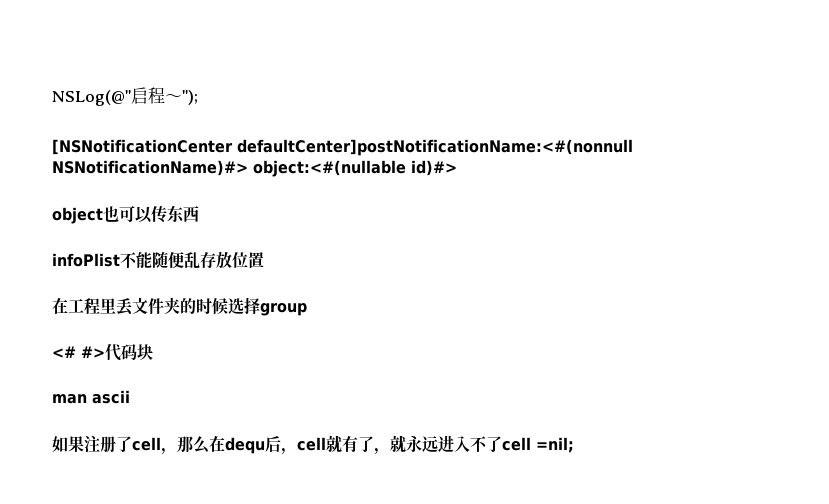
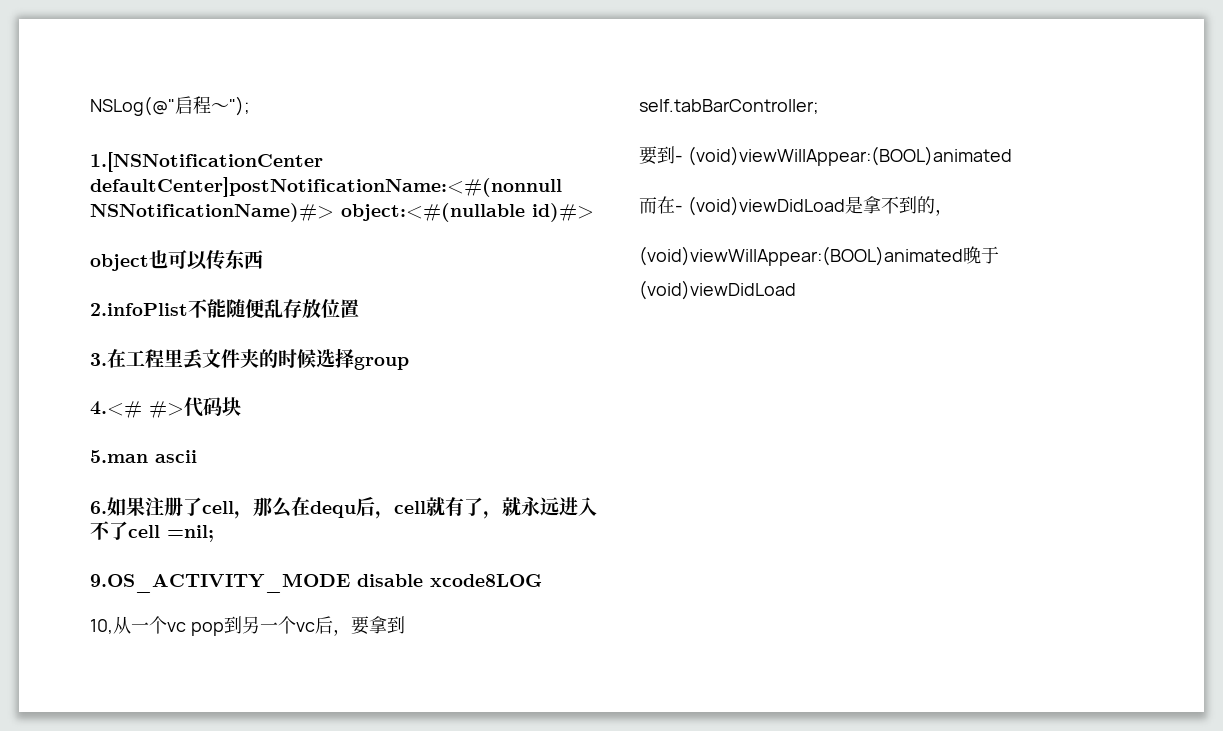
- [NSNotificationCenter defaultCenter]postNotificationName:<#(nonnull NSNotificationName)#> object:<#(nullable id)#>
+ 1.[NSNotificationCenter defaultCenter]postNotificationName:<#(nonnull NSNotificationName)#> object:<#(nullable id)#>
- infoPlist不能随便乱存放位置
+ 2.infoPlist不能随便乱存放位置
- 在工程里丢文件夹的时候选择group
+ 3.在工程里丢文件夹的时候选择group
- <# #>代码块
+ 4.<# #>代码块
- man ascii
+ 5.man ascii
- 如果注册了cell，那么在dequ后，cell就有了，就永远进入不了cell =nil;
+ 6.如果注册了cell，那么在dequ后，cell就有了，就永远进入不了cell =nil;
+ 9.OS_ACTIVITY_MODE disable xcode8LOG
+ 10,从一个vc pop到另一个vc后，要拿到
+ self.tabBarController;
+ 要到- (void)viewWillAppear:(BOOL)animated
+ 而在- (void)viewDidLoad是拿不到的，
+ (void)viewWillAppear:(BOOL)animated晚于(void)viewDidLoad

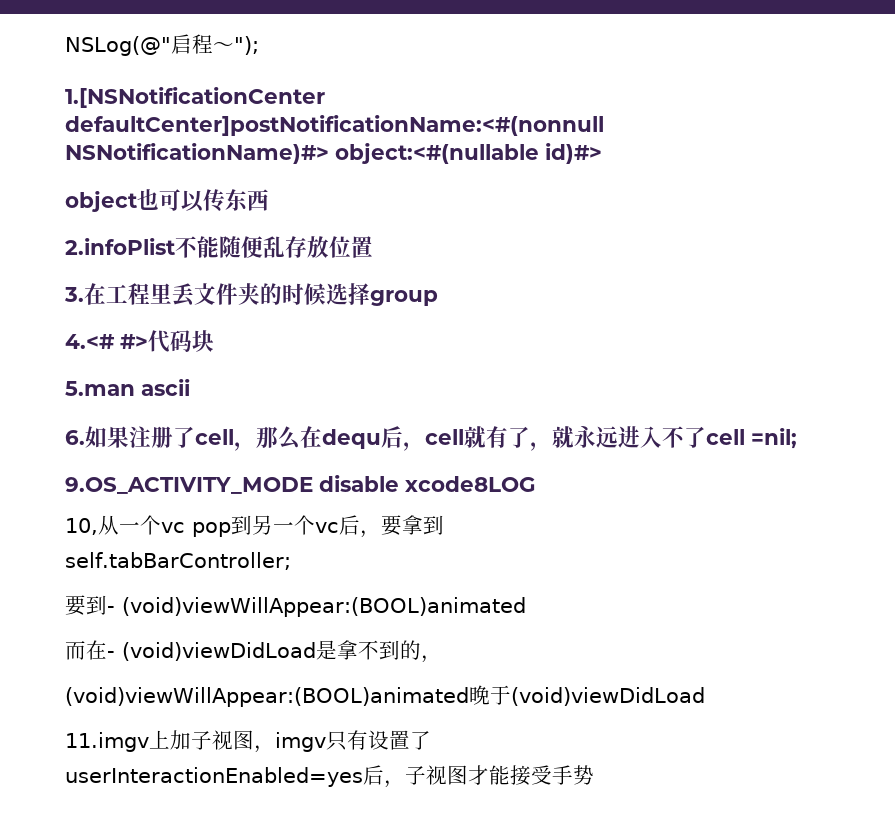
+ 11.imgv上加子视图，imgv只有设置了
+ userInteractionEnabled=yes后，子视图才能接受手势

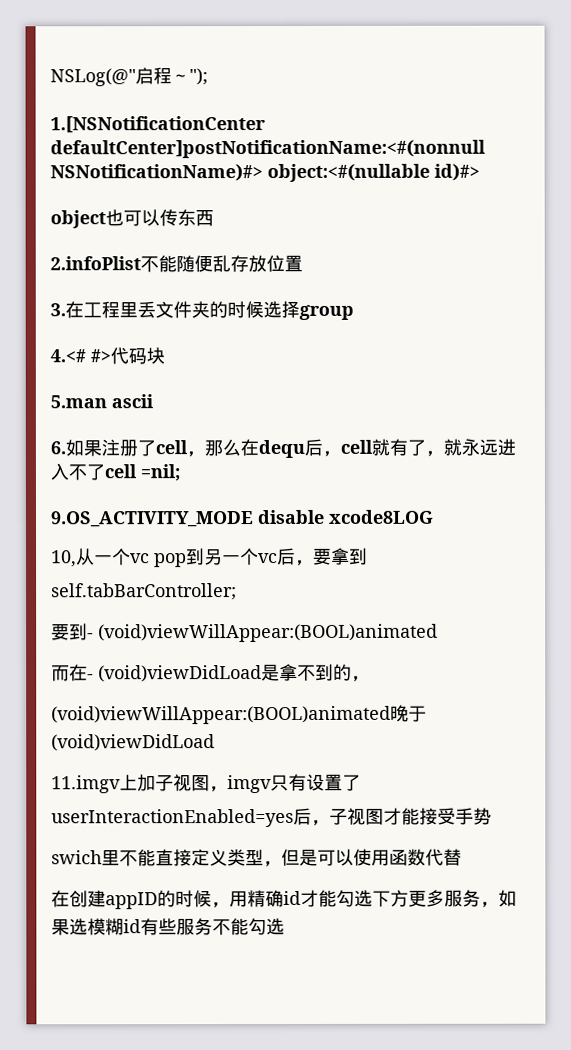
+ swich里不能直接定义类型，但是可以使用函数代替
+ 在创建appID的时候，用精确id才能勾选下方更多服务，如果选模糊id有些服务不能勾选

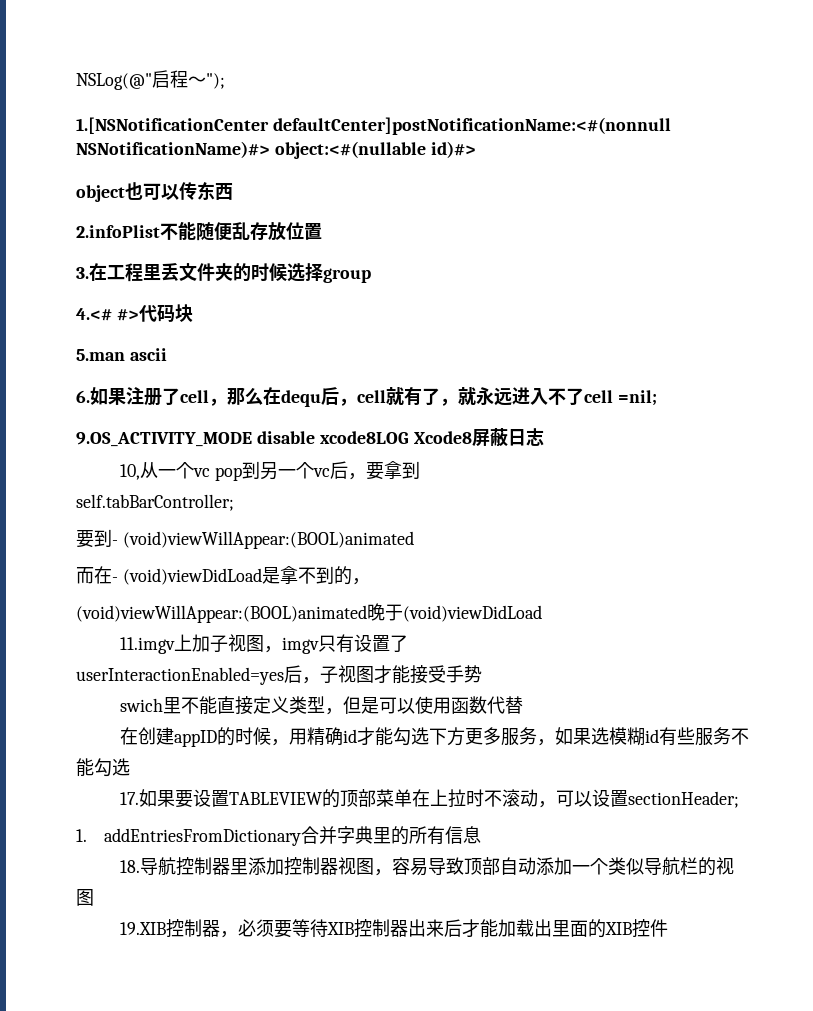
- 9.OS_ACTIVITY_MODE disable xcode8LOG
+ 9.OS_ACTIVITY_MODE disable xcode8LOG Xcode8屏蔽日志
+ 17.如果要设置TABLEVIEW的顶部菜单在上拉时不滚动，可以设置sectionHeader;
+ 1. addEntriesFromDictionary合并字典里的所有信息
+ 18.导航控制器里添加控制器视图，容易导致顶部自动添加一个类似导航栏的视图
+ 19.XIB控制器，必须要等待XIB控制器出来后才能加载出里面的XIB控件

